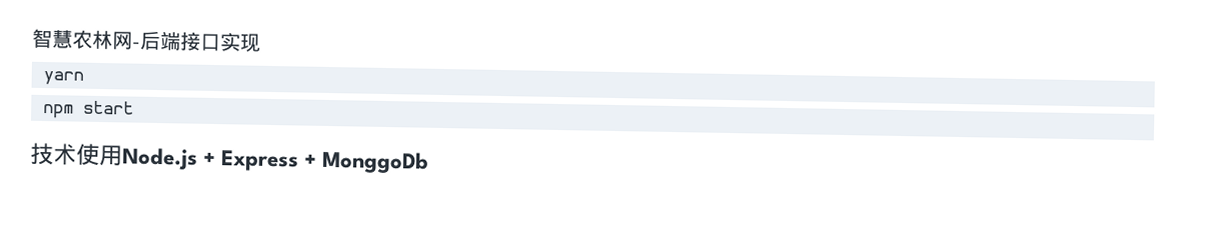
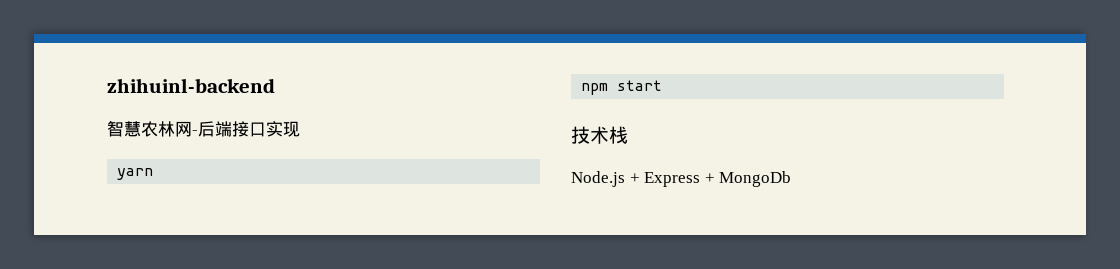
+ zhihuinl-backend
- 技术使用Node.js + Express + MonggoDb
+ 技术栈
+ Node.js + Express + MongoDb

